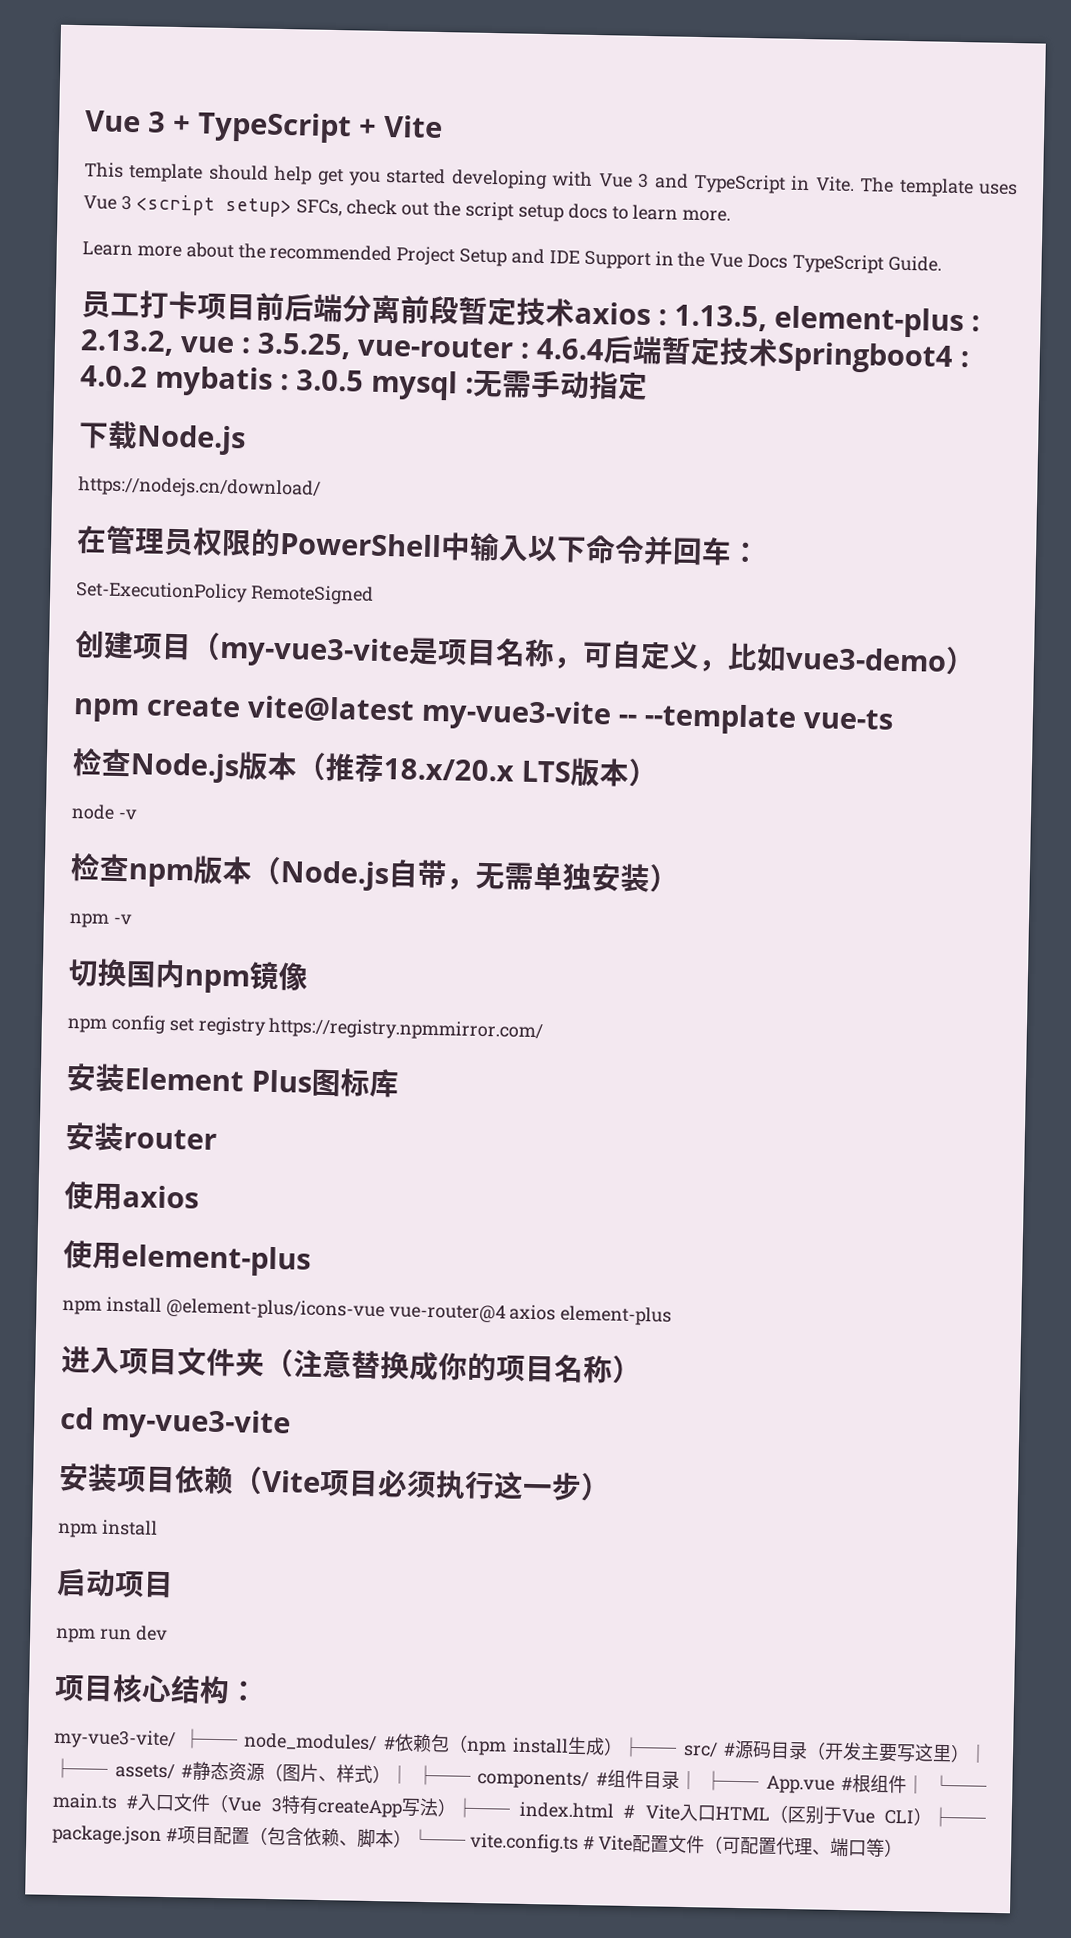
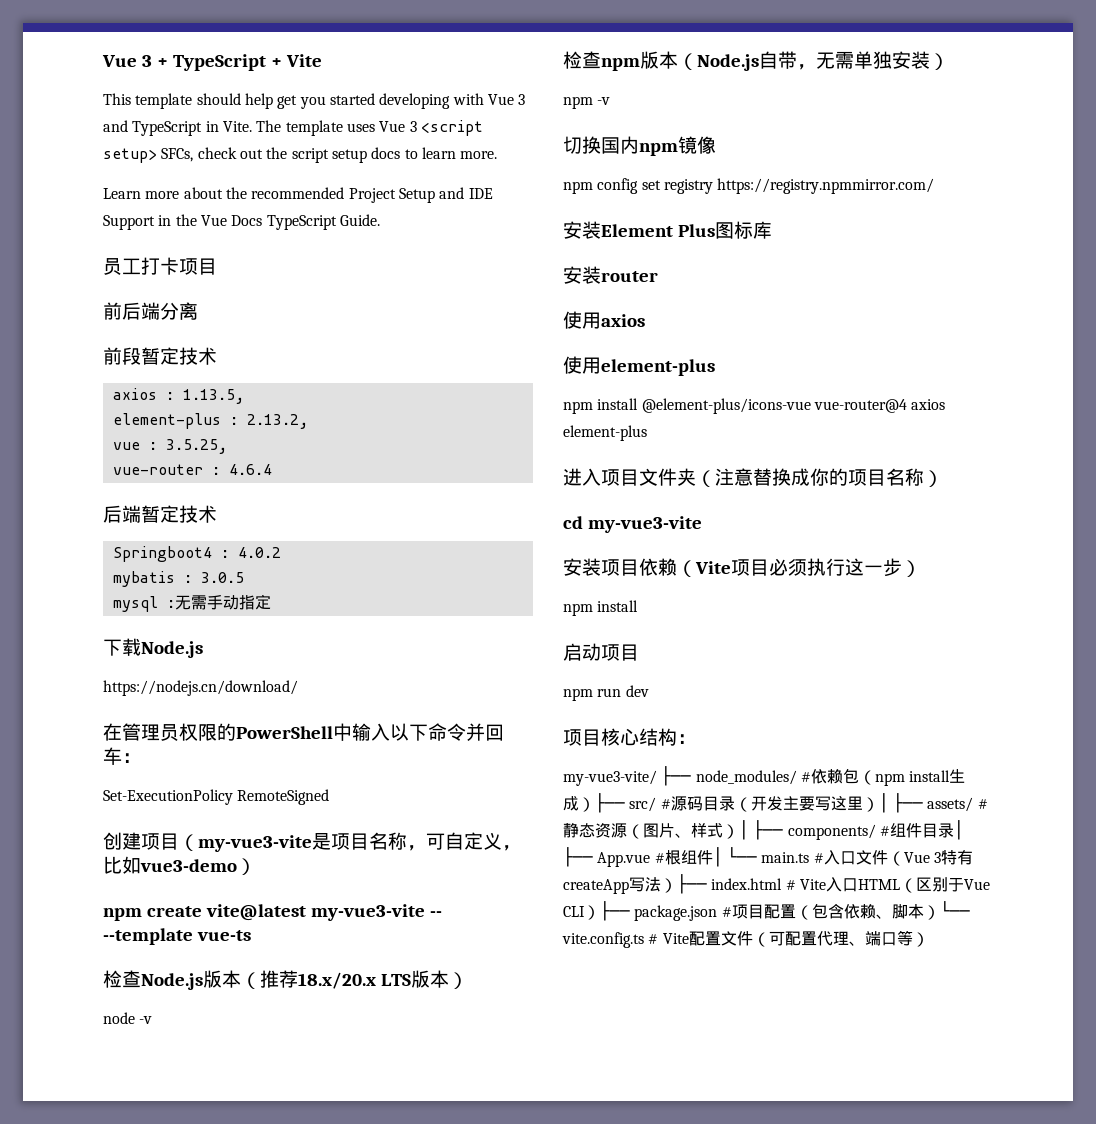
- 员工打卡项目前后端分离前段暂定技术axios : 1.13.5, element-plus : 2.13.2, vue : 3.5.25, vue-router : 4.6.4后端暂定技术Springboot4 : 4.0.2 mybatis : 3.0.5 mysql :无需手动指定
+ 员工打卡项目
+ 前后端分离
+ 前段暂定技术
+ axios : 1.13.5,
+ element-plus : 2.13.2,
+ vue : 3.5.25,
+ vue-router : 4.6.4
+ 后端暂定技术
+ Springboot4 : 4.0.2
+ mybatis : 3.0.5
+ mysql :无需手动指定

